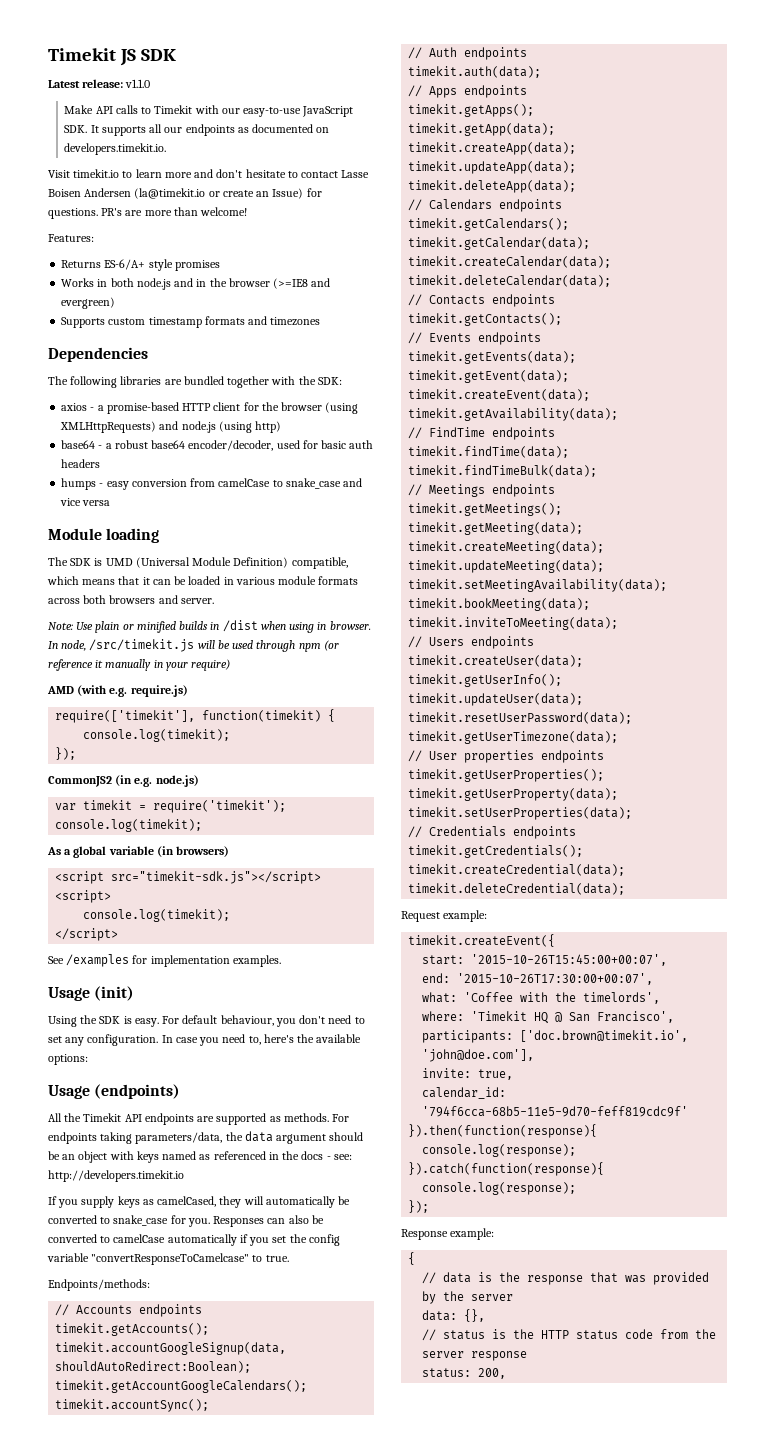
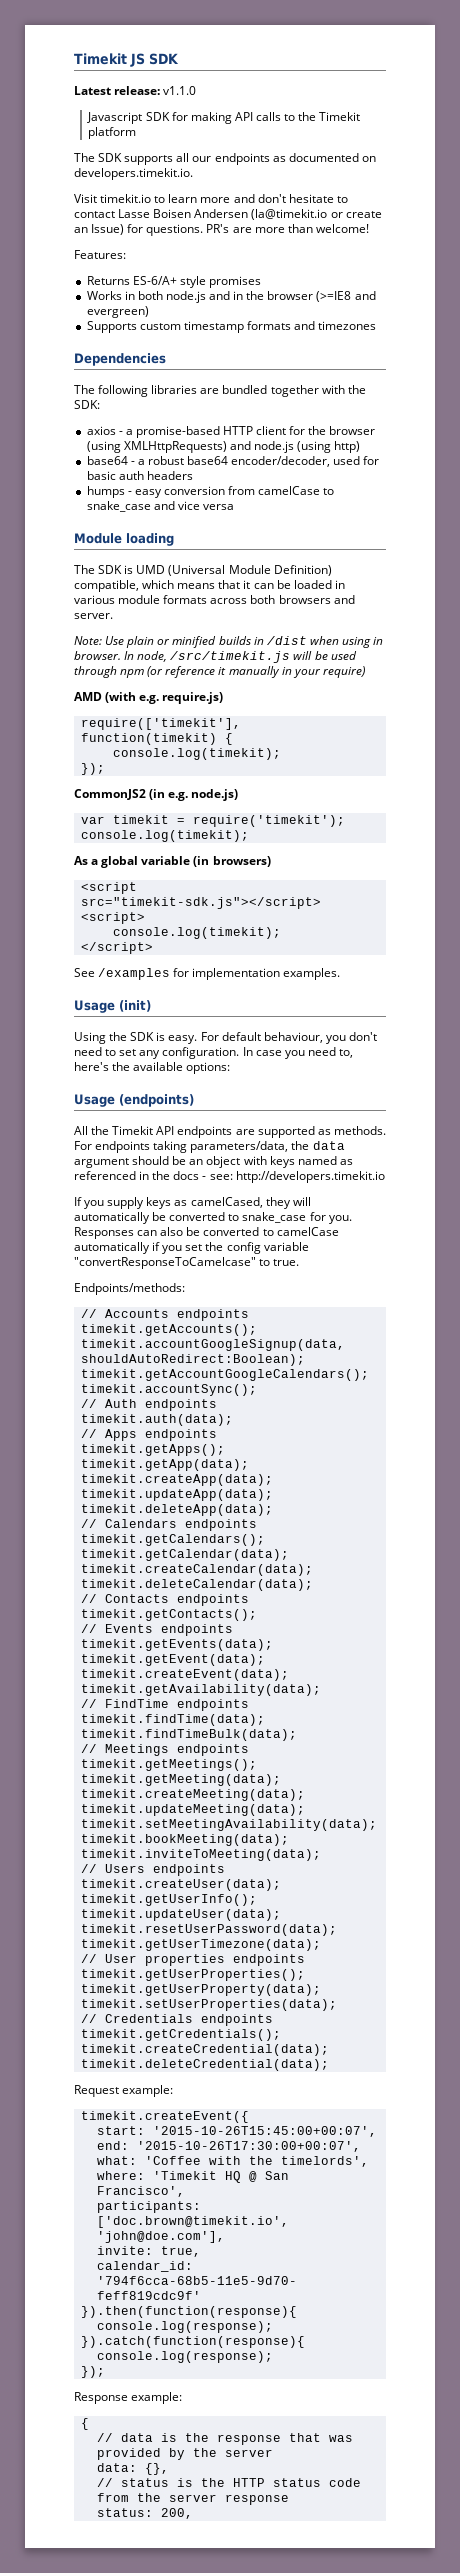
- Make API calls to Timekit with our easy-to-use JavaScript SDK. It supports all our endpoints as documented on developers.timekit.io.
+ Javascript SDK for making API calls to the Timekit platform
+ The SDK supports all our endpoints as documented on developers.timekit.io.

